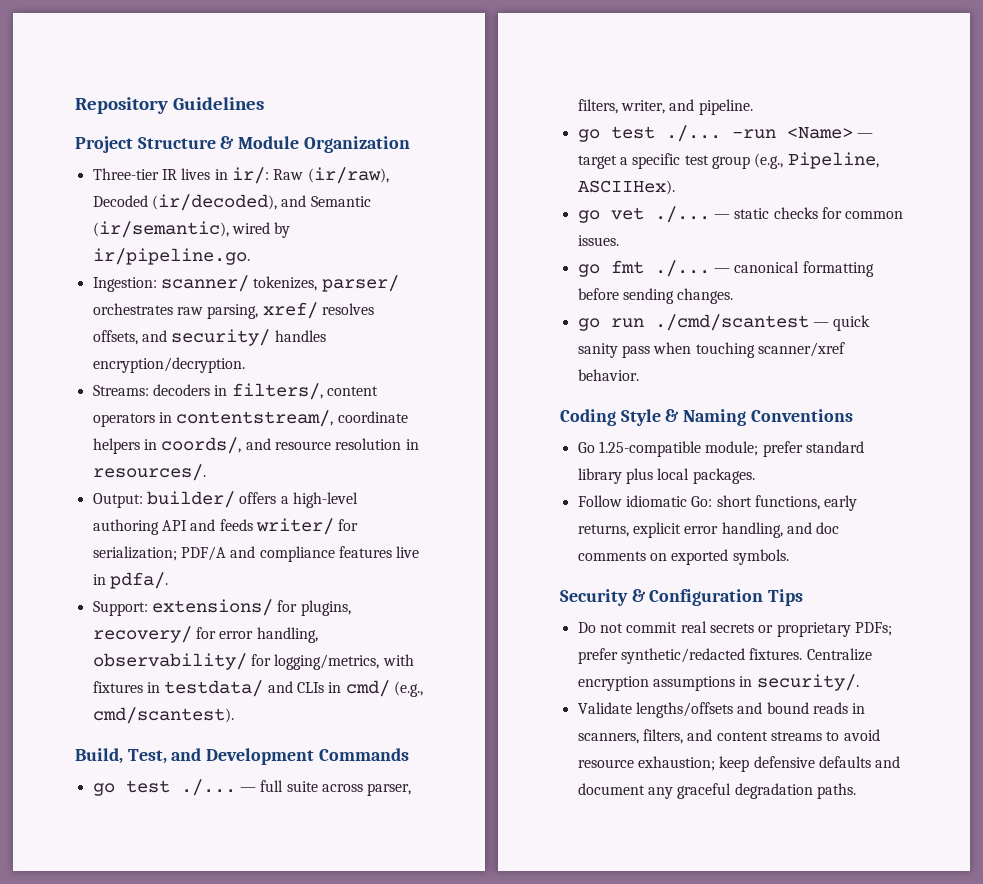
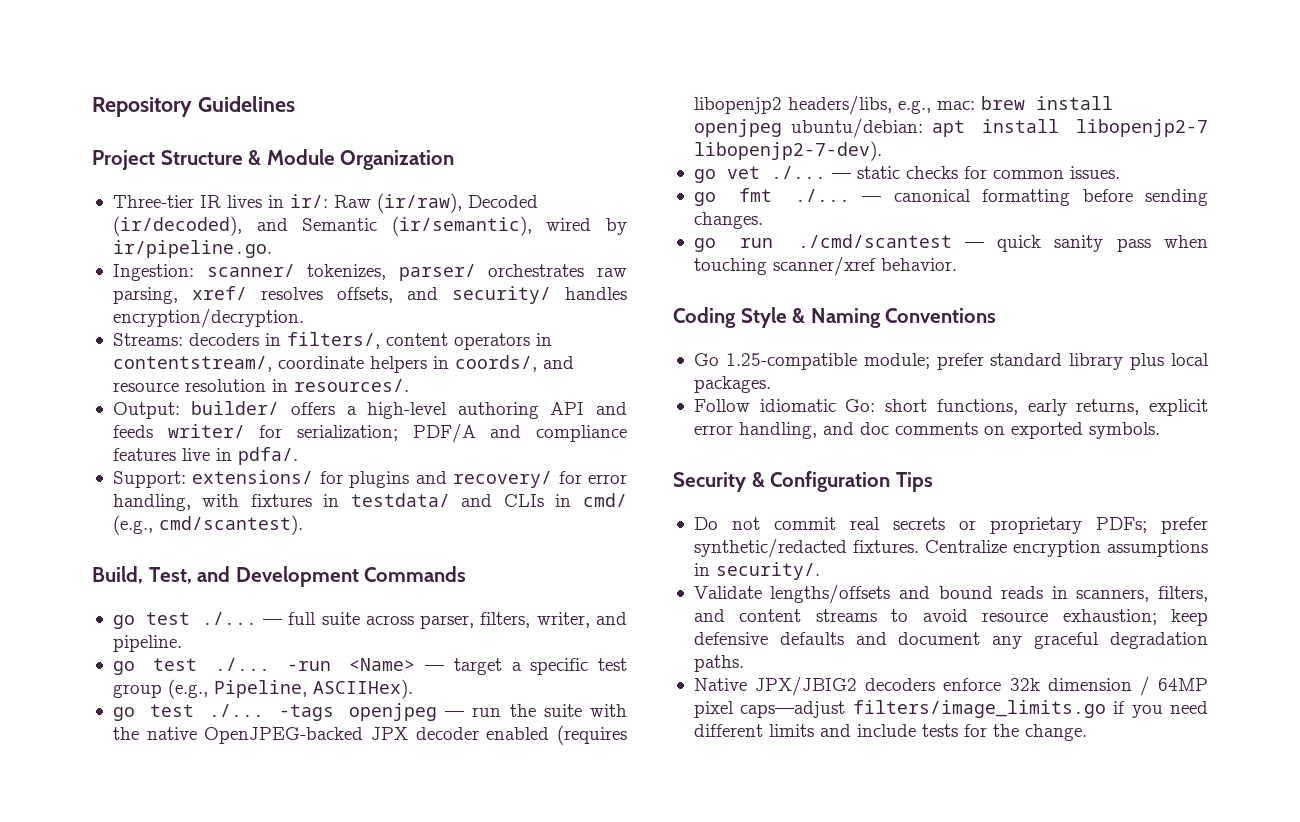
- Support: extensions/ for plugins, recovery/ for error handling, observability/ for logging/metrics, with fixtures in testdata/ and CLIs in cmd/ (e.g., cmd/scantest).
+ Support: extensions/ for plugins and recovery/ for error handling, with fixtures in testdata/ and CLIs in cmd/ (e.g., cmd/scantest).
+ go test ./... -tags openjpeg — run the suite with the native OpenJPEG-backed JPX decoder enabled (requires libopenjp2 headers/libs, e.g., mac: brew install openjpeg ubuntu/debian: apt install libopenjp2-7 libopenjp2-7-dev).
+ Native JPX/JBIG2 decoders enforce 32k dimension / 64MP pixel caps—adjust filters/image_limits.go if you need different limits and include tests for the change.

